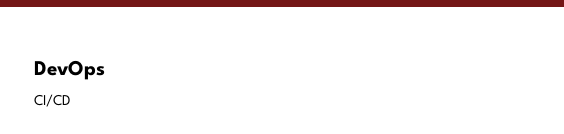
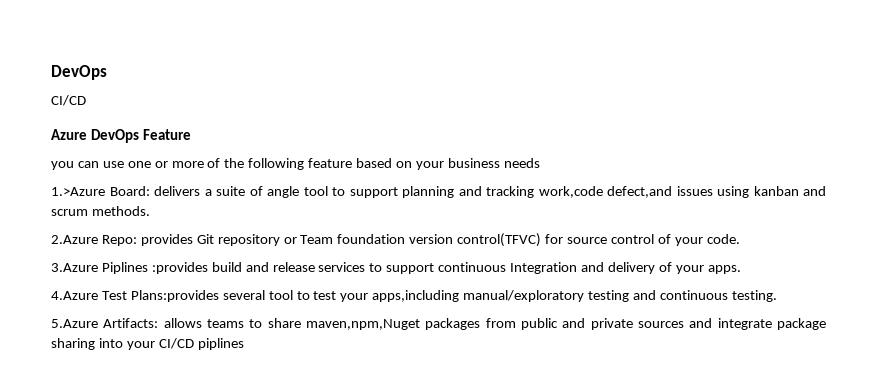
+ Azure DevOps Feature
+ you can use one or more of the following feature based on your business needs
+ 1.>Azure Board: delivers a suite of angle tool to support planning and tracking work,code defect,and issues using kanban and scrum methods.
+ 2.Azure Repo: provides Git repository or Team foundation version control(TFVC) for source control of your code.
+ 3.Azure Piplines :provides build and release services to support continuous Integration and delivery of your apps.
+ 4.Azure Test Plans:provides several tool to test your apps,including manual/exploratory testing and continuous testing.
+ 5.Azure Artifacts: allows teams to share maven,npm,Nuget packages from public and private sources and integrate package sharing into your CI/CD piplines

